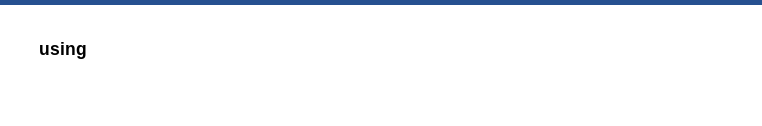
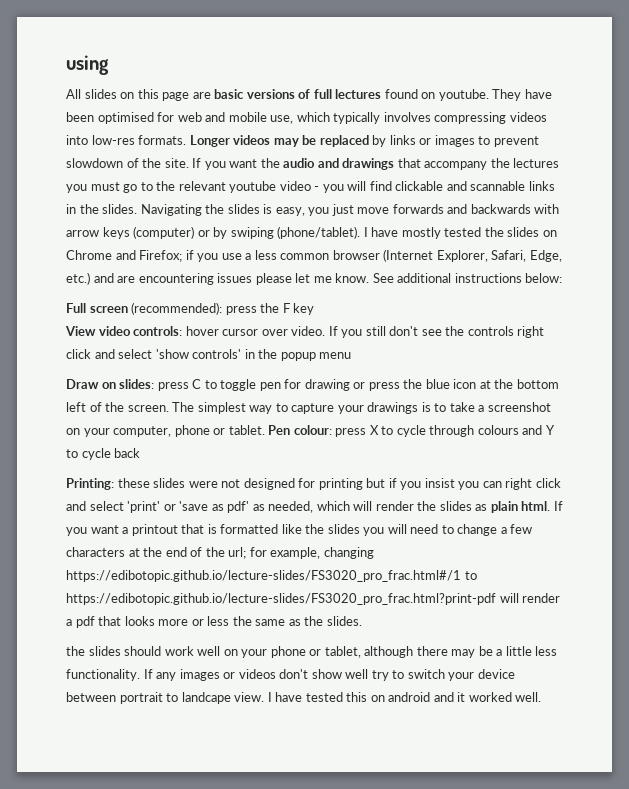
+ All slides on this page are basic versions of full lectures found on youtube. They have been optimised for web and mobile use, which typically involves compressing videos into low-res formats. Longer videos may be replaced by links or images to prevent slowdown of the site. If you want the audio and drawings that accompany the lectures you must go to the relevant youtube video - you will find clickable and scannable links in the slides. Navigating the slides is easy, you just move forwards and backwards with arrow keys (computer) or by swiping (phone/tablet). I have mostly tested the slides on Chrome and Firefox; if you use a less common browser (Internet Explorer, Safari, Edge, etc.) and are encountering issues please let me know. See additional instructions below:
+ Full screen (recommended): press the F key
+ View video controls: hover cursor over video. If you still don't see the controls right click and select 'show controls' in the popup menu
+ Draw on slides: press C to toggle pen for drawing or press the blue icon at the bottom left of the screen. The simplest way to capture your drawings is to take a screenshot on your computer, phone or tablet. Pen colour: press X to cycle through colours and Y to cycle back
+ Printing: these slides were not designed for printing but if you insist you can right click and select 'print' or 'save as pdf' as needed, which will render the slides as plain html. If you want a printout that is formatted like the slides you will need to change a few characters at the end of the url; for example, changing https://edibotopic.github.io/lecture-slides/FS3020_pro_frac.html#/1 to https://edibotopic.github.io/lecture-slides/FS3020_pro_frac.html?print-pdf will render a pdf that looks more or less the same as the slides.
+ the slides should work well on your phone or tablet, although there may be a little less functionality. If any images or videos don't show well try to switch your device between portrait to landcape view. I have tested this on android and it worked well.

